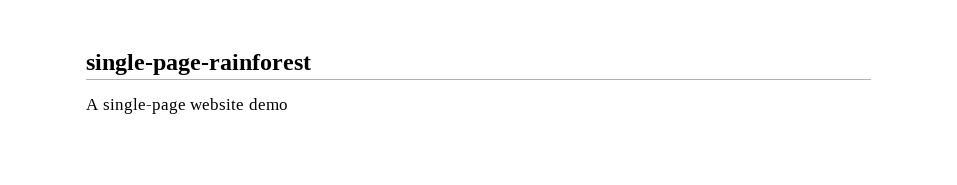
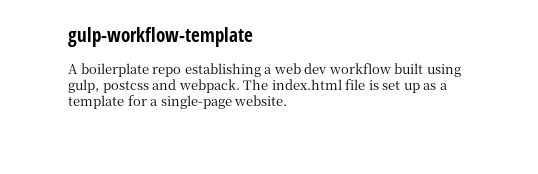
- single-page-rainforest
+ gulp-workflow-template
- A single-page website demo
+ A boilerplate repo establishing a web dev workflow built using gulp, postcss and webpack. The index.html file is set up as a template for a single-page website.

